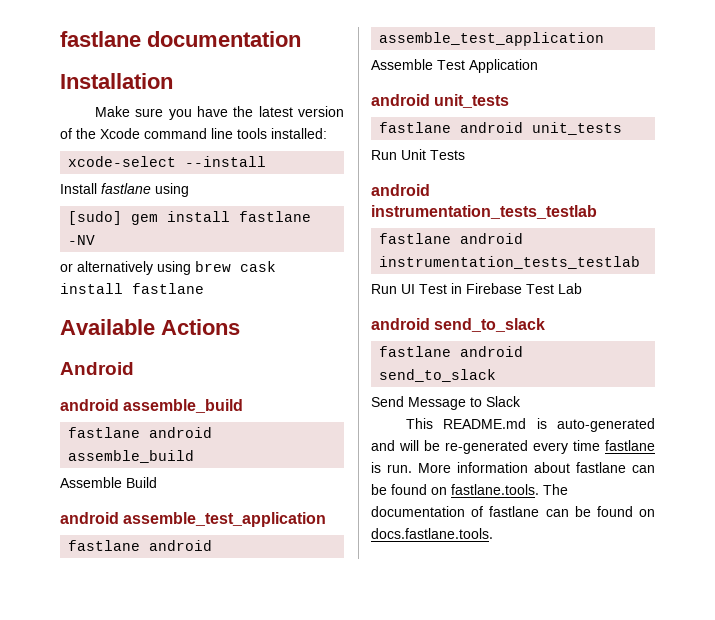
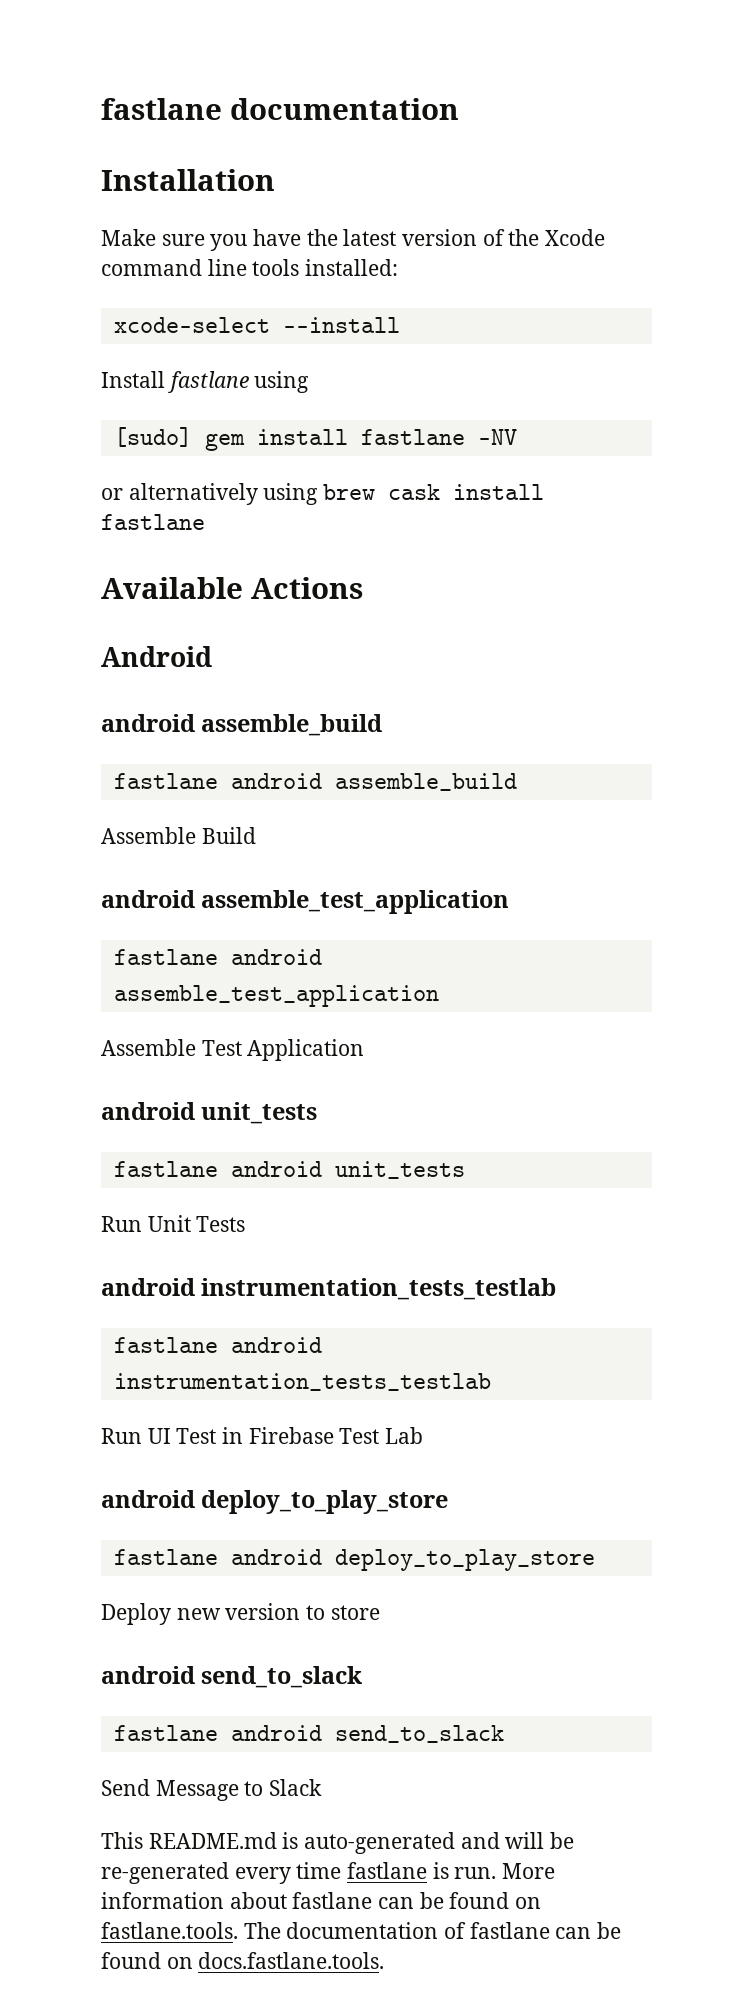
  Run UI Test in Firebase Test Lab
+ android deploy_to_play_store
+ fastlane android deploy_to_play_store
+ Deploy new version to store

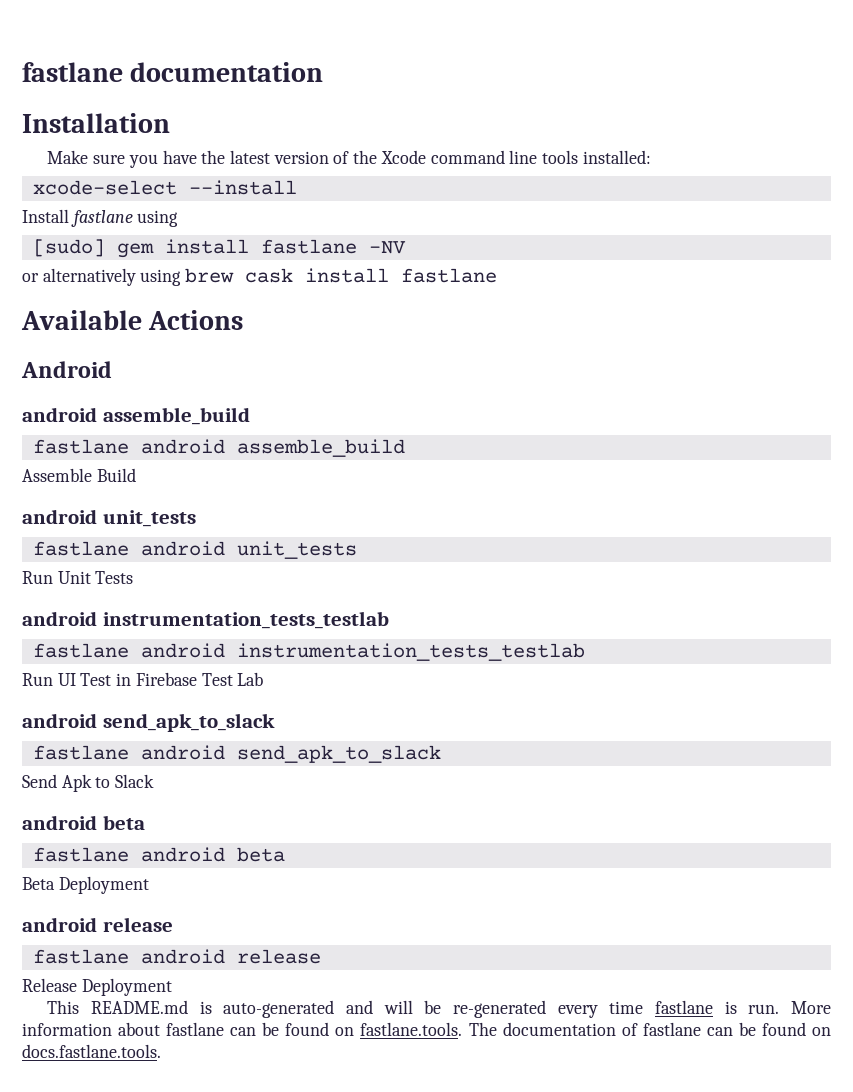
  Assemble Build
- android assemble_test_application
- fastlane android assemble_test_application
- Assemble Test Application
  Run UI Test in Firebase Test Lab
- android deploy_to_play_store
- fastlane android deploy_to_play_store
- Deploy new version to store
- android send_to_slack
- fastlane android send_to_slack
- Send Message to Slack
+ android send_apk_to_slack
+ fastlane android send_apk_to_slack
+ Send Apk to Slack
+ android beta
+ fastlane android beta
+ Beta Deployment
+ android release
+ fastlane android release
+ Release Deployment

